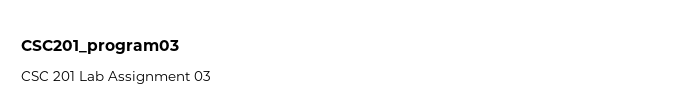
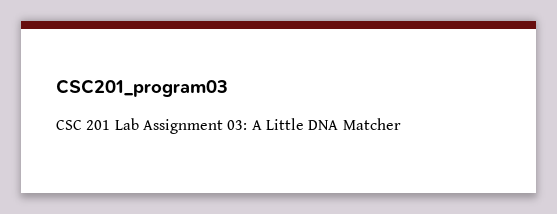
- CSC 201 Lab Assignment 03
+ CSC 201 Lab Assignment 03: A Little DNA Matcher

